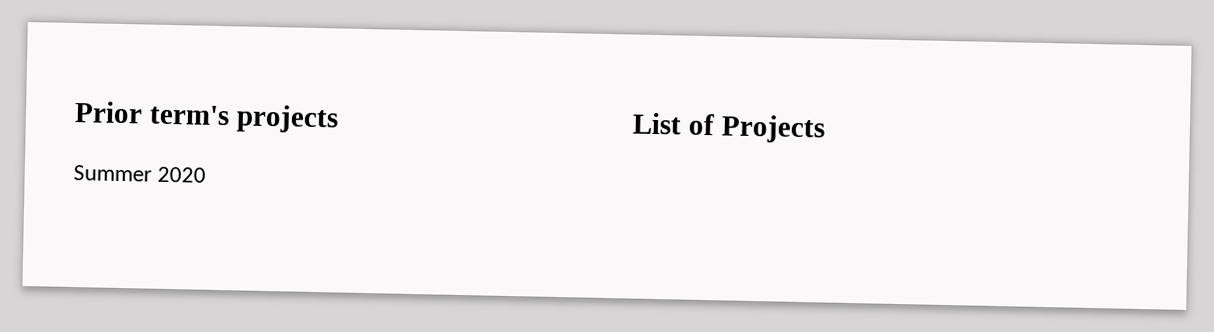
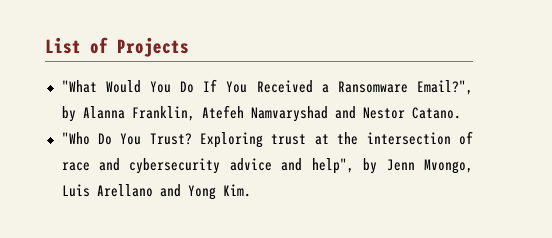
- Prior term's projects
- Summer 2020
  List of Projects
+ "What Would You Do If You Received a Ransomware Email?", by Alanna Franklin, Atefeh Namvaryshad and Nestor Catano.
+ "Who Do You Trust? Exploring trust at the intersection of race and cybersecurity advice and help", by Jenn Mvongo, Luis Arellano and Yong Kim.

